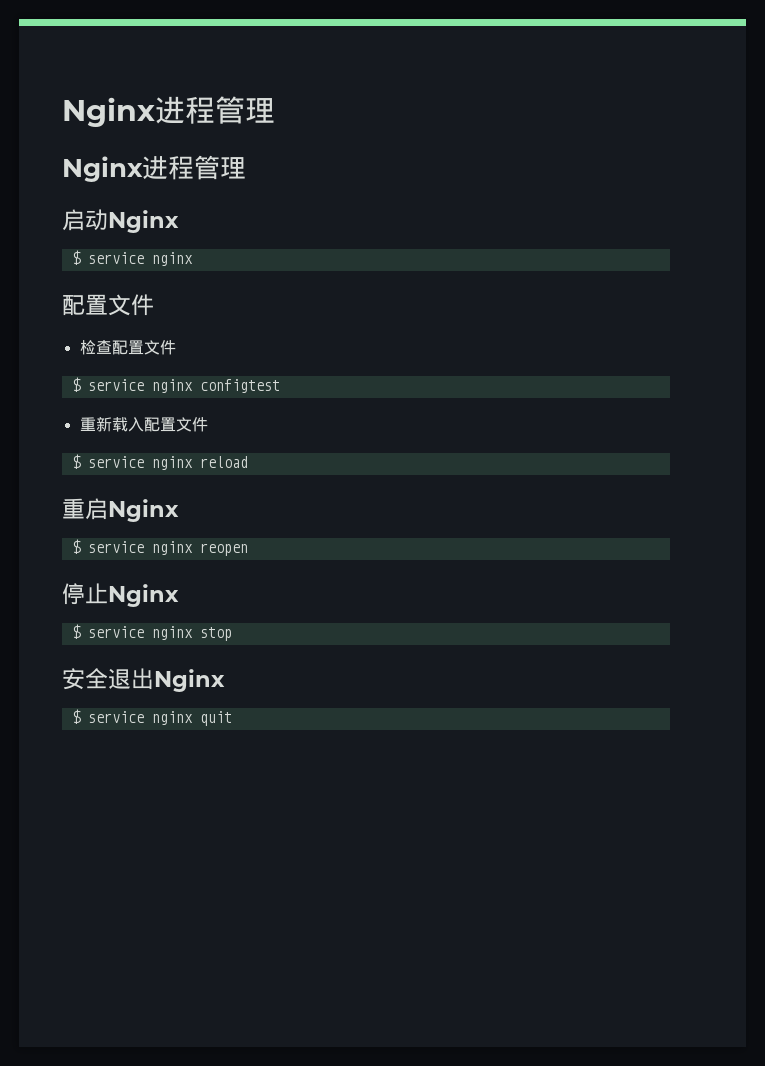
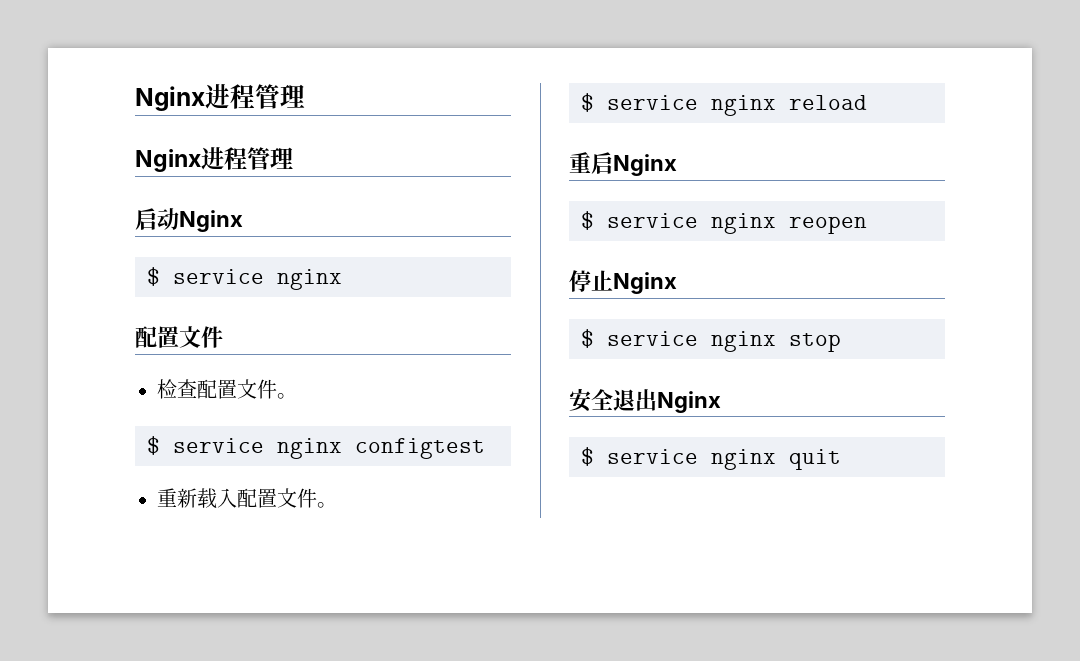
- 检查配置文件
+ 检查配置文件。
- 重新载入配置文件
+ 重新载入配置文件。

